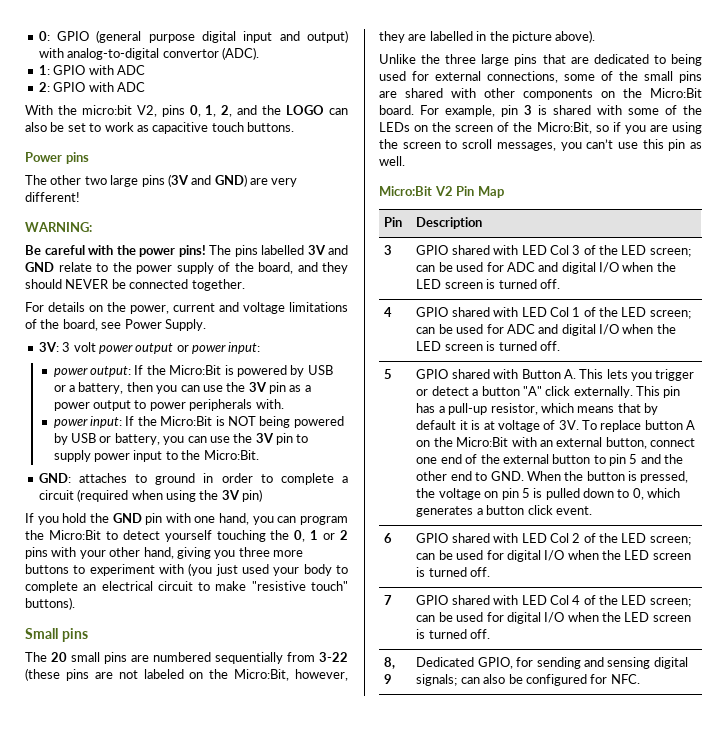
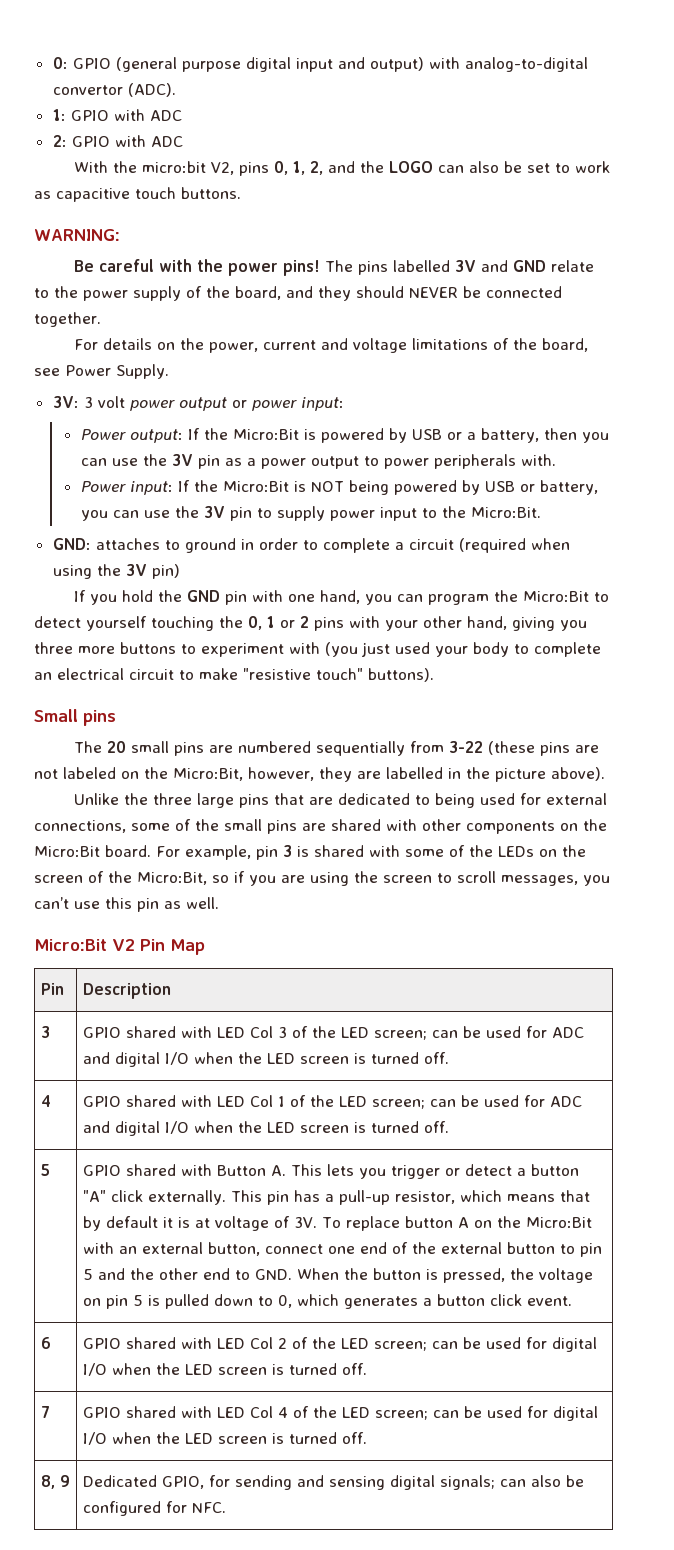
- Power pins
- The other two large pins (3V and GND) are very different!
- power output: If the Micro:Bit is powered by USB or a battery, then you can use the 3V pin as a power output to power peripherals with.
+ Power output: If the Micro:Bit is powered by USB or a battery, then you can use the 3V pin as a power output to power peripherals with.
- power input: If the Micro:Bit is NOT being powered by USB or battery, you can use the 3V pin to supply power input to the Micro:Bit.
+ Power input: If the Micro:Bit is NOT being powered by USB or battery, you can use the 3V pin to supply power input to the Micro:Bit.

